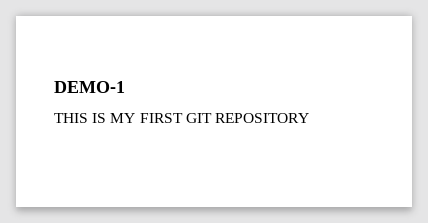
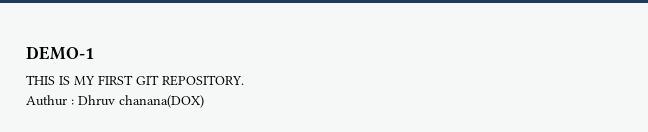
- THIS IS MY FIRST GIT REPOSITORY
+ THIS IS MY FIRST GIT REPOSITORY.
+ Authur : Dhruv chanana(DOX)

